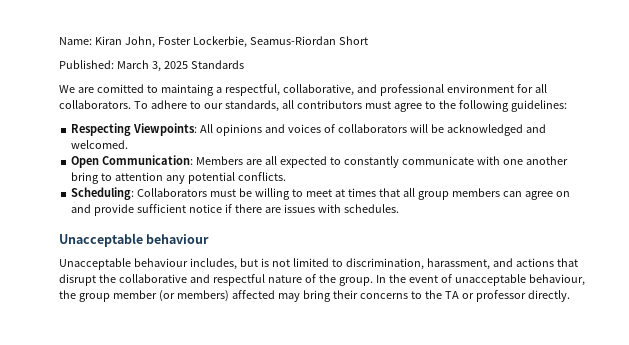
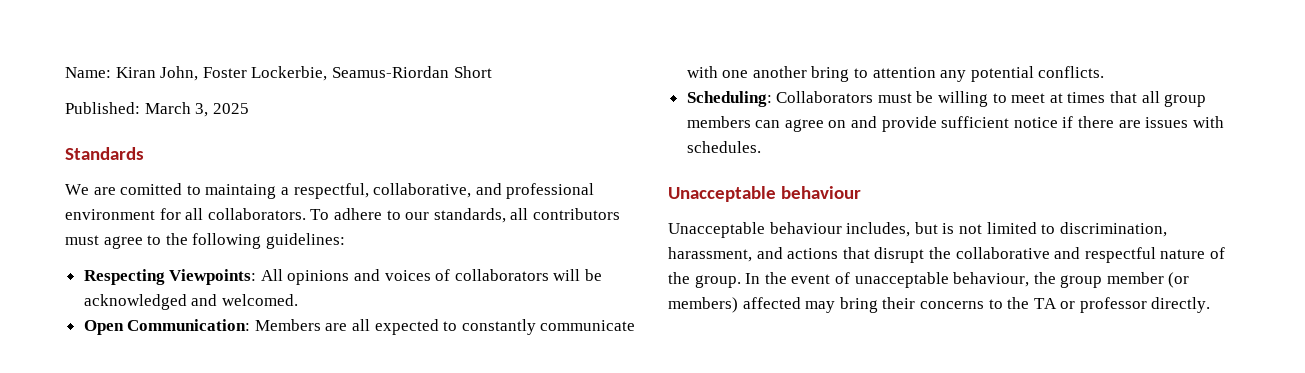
- Published: March 3, 2025 Standards
+ Published: March 3, 2025
+ Standards

